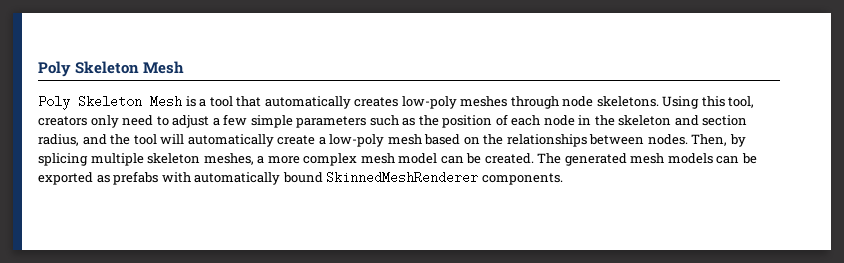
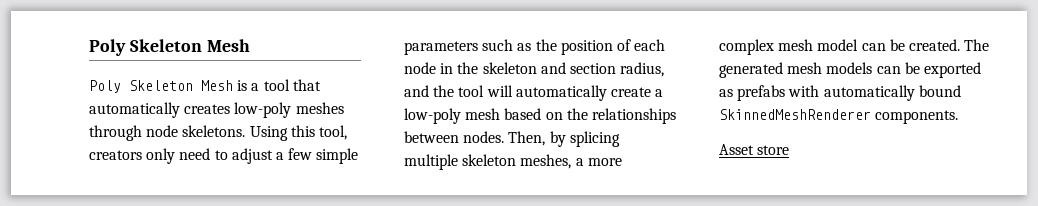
+ Asset store

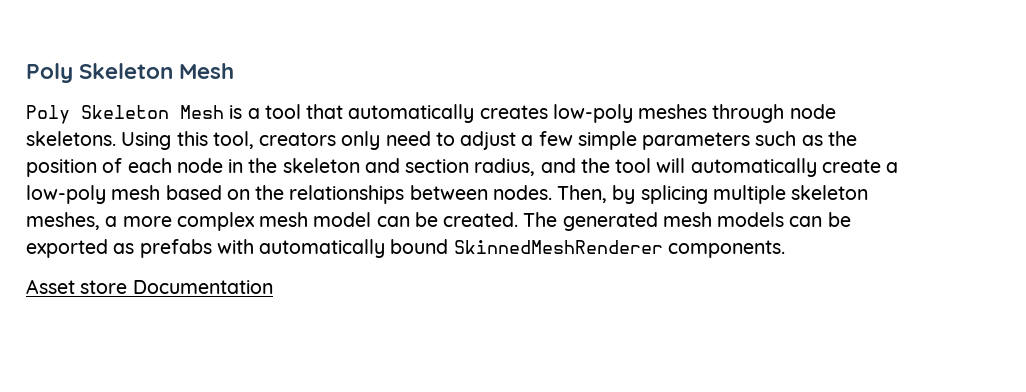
- Asset store
+ Asset store Documentation

